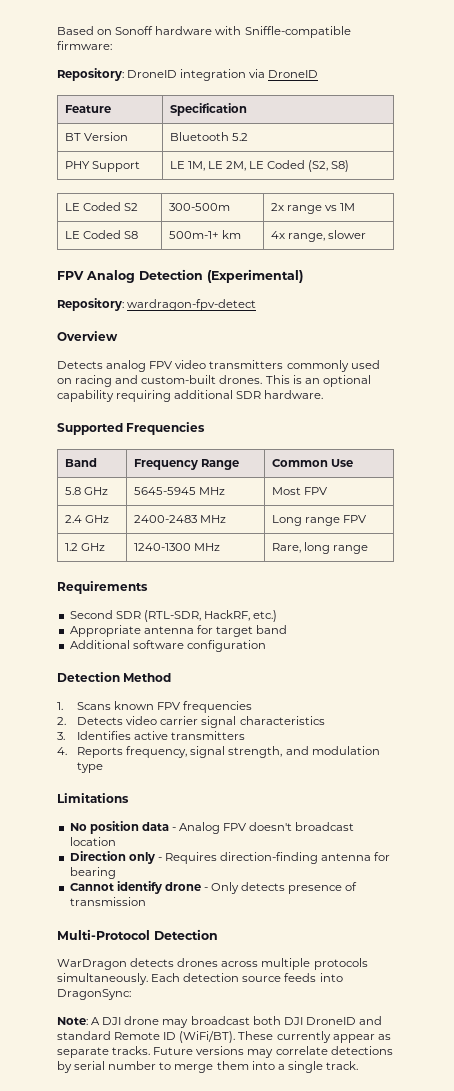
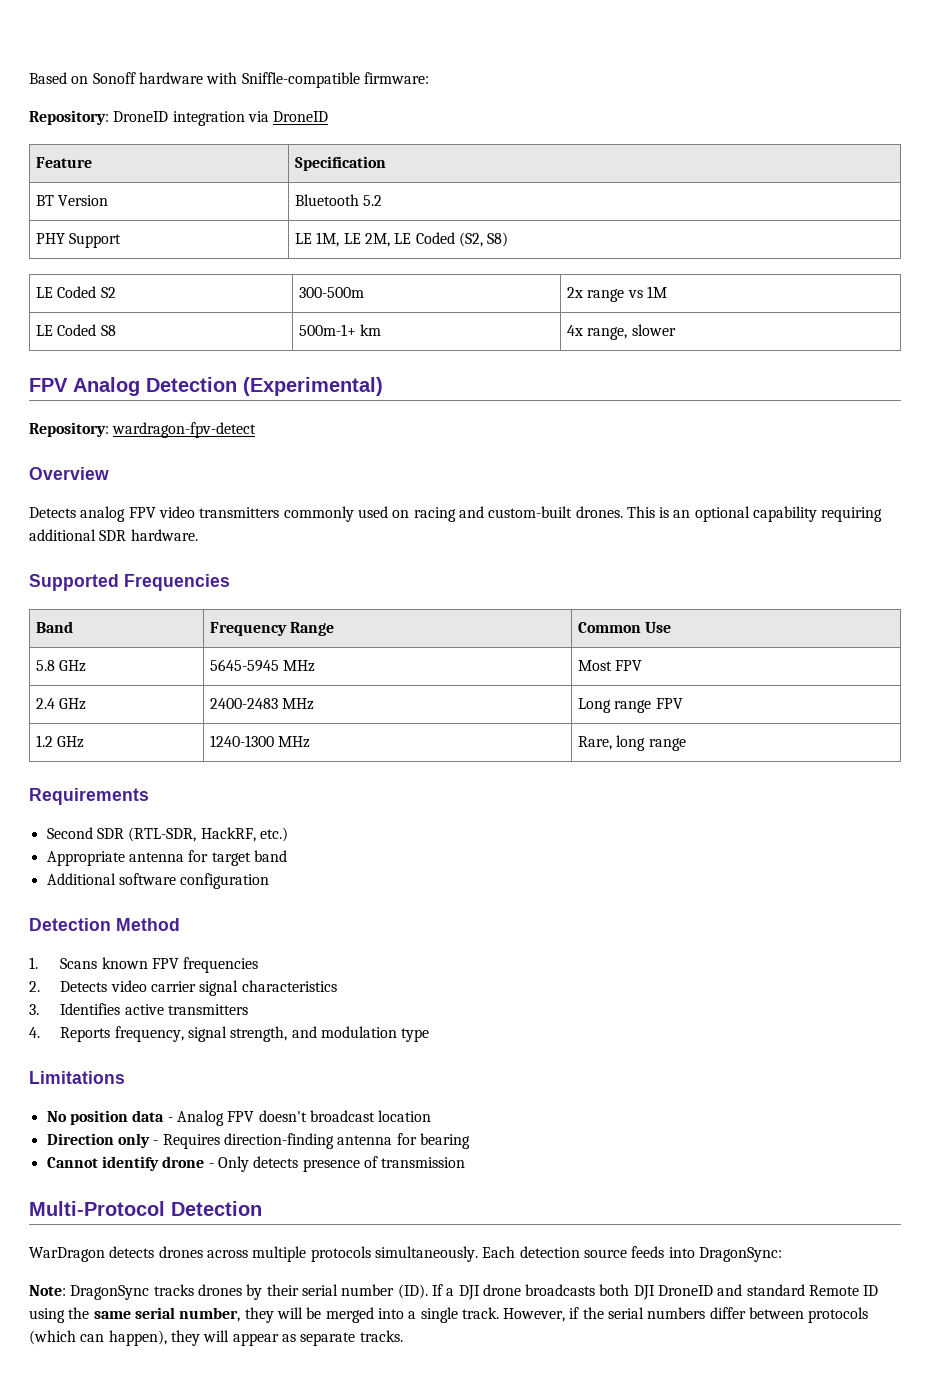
- Note: A DJI drone may broadcast both DJI DroneID and standard Remote ID (WiFi/BT). These currently appear as separate tracks. Future versions may correlate detections by serial number to merge them into a single track.
+ Note: DragonSync tracks drones by their serial number (ID). If a DJI drone broadcasts both DJI DroneID and standard Remote ID using the same serial number, they will be merged into a single track. However, if the serial numbers differ between protocols (which can happen), they will appear as separate tracks.

